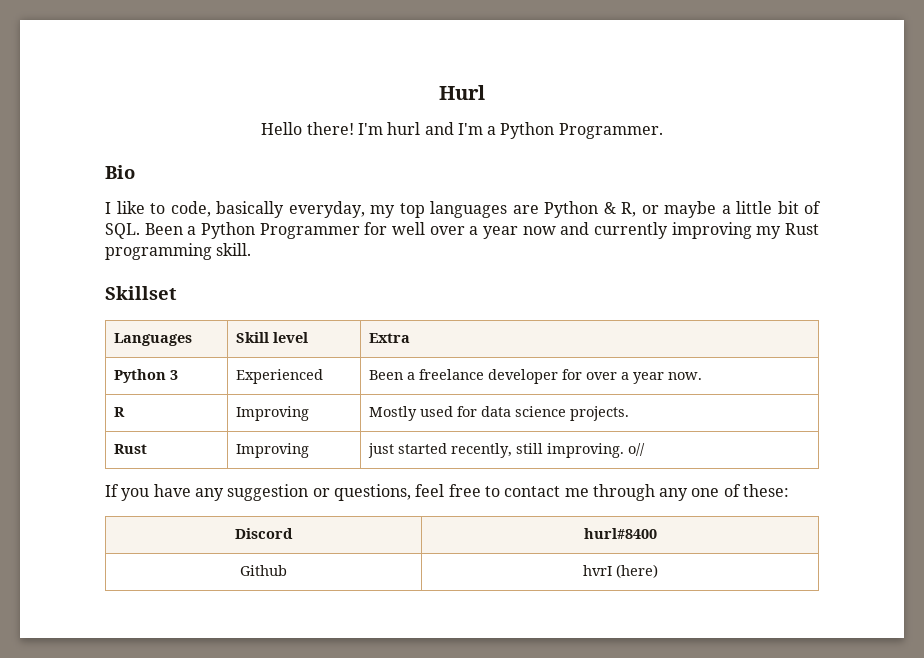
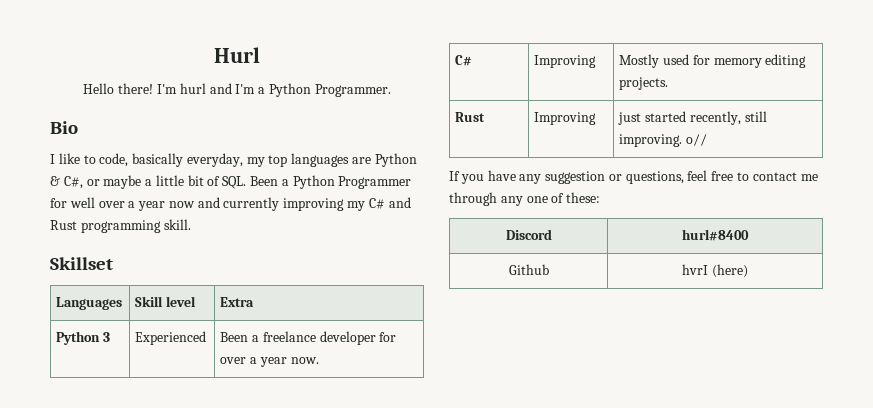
- I like to code, basically everyday, my top languages are Python & R, or maybe a little bit of SQL. Been a Python Programmer for well over a year now and currently improving my Rust programming skill.
+ I like to code, basically everyday, my top languages are Python & C#, or maybe a little bit of SQL. Been a Python Programmer for well over a year now and currently improving my C# and Rust programming skill.
- R | Improving | Mostly used for data science projects.
+ C# | Improving | Mostly used for memory editing projects.

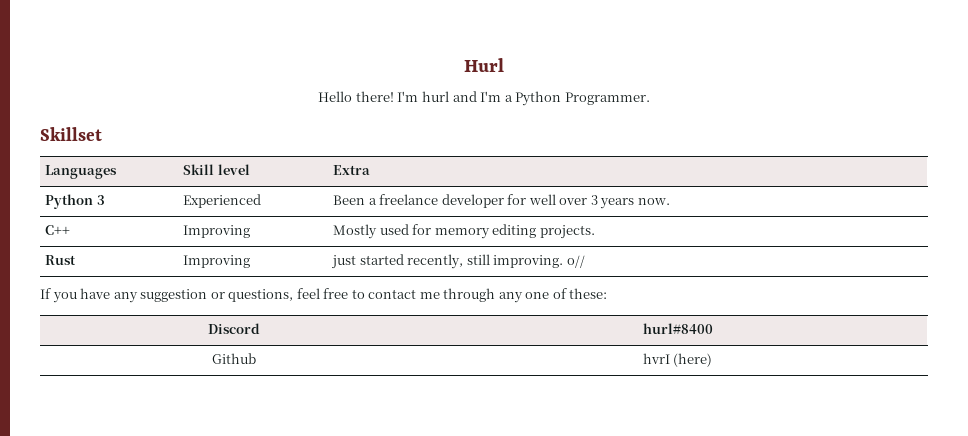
- Bio
- I like to code, basically everyday, my top languages are Python & C#, or maybe a little bit of SQL. Been a Python Programmer for well over a year now and currently improving my C# and Rust programming skill.
- Python 3 | Experienced | Been a freelance developer for over a year now.
+ Python 3 | Experienced | Been a freelance developer for well over 3 years now.
- C# | Improving | Mostly used for memory editing projects.
+ C++ | Improving | Mostly used for memory editing projects.

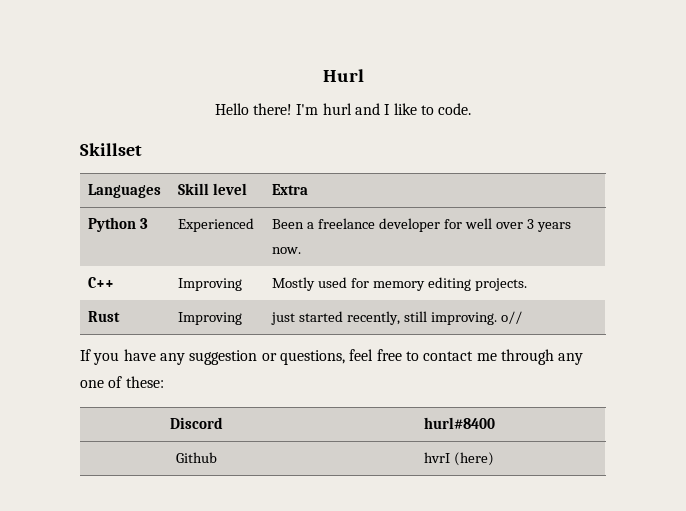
- I'm hurl and I'm a Python Programmer.
+ I'm hurl and I like to code.

